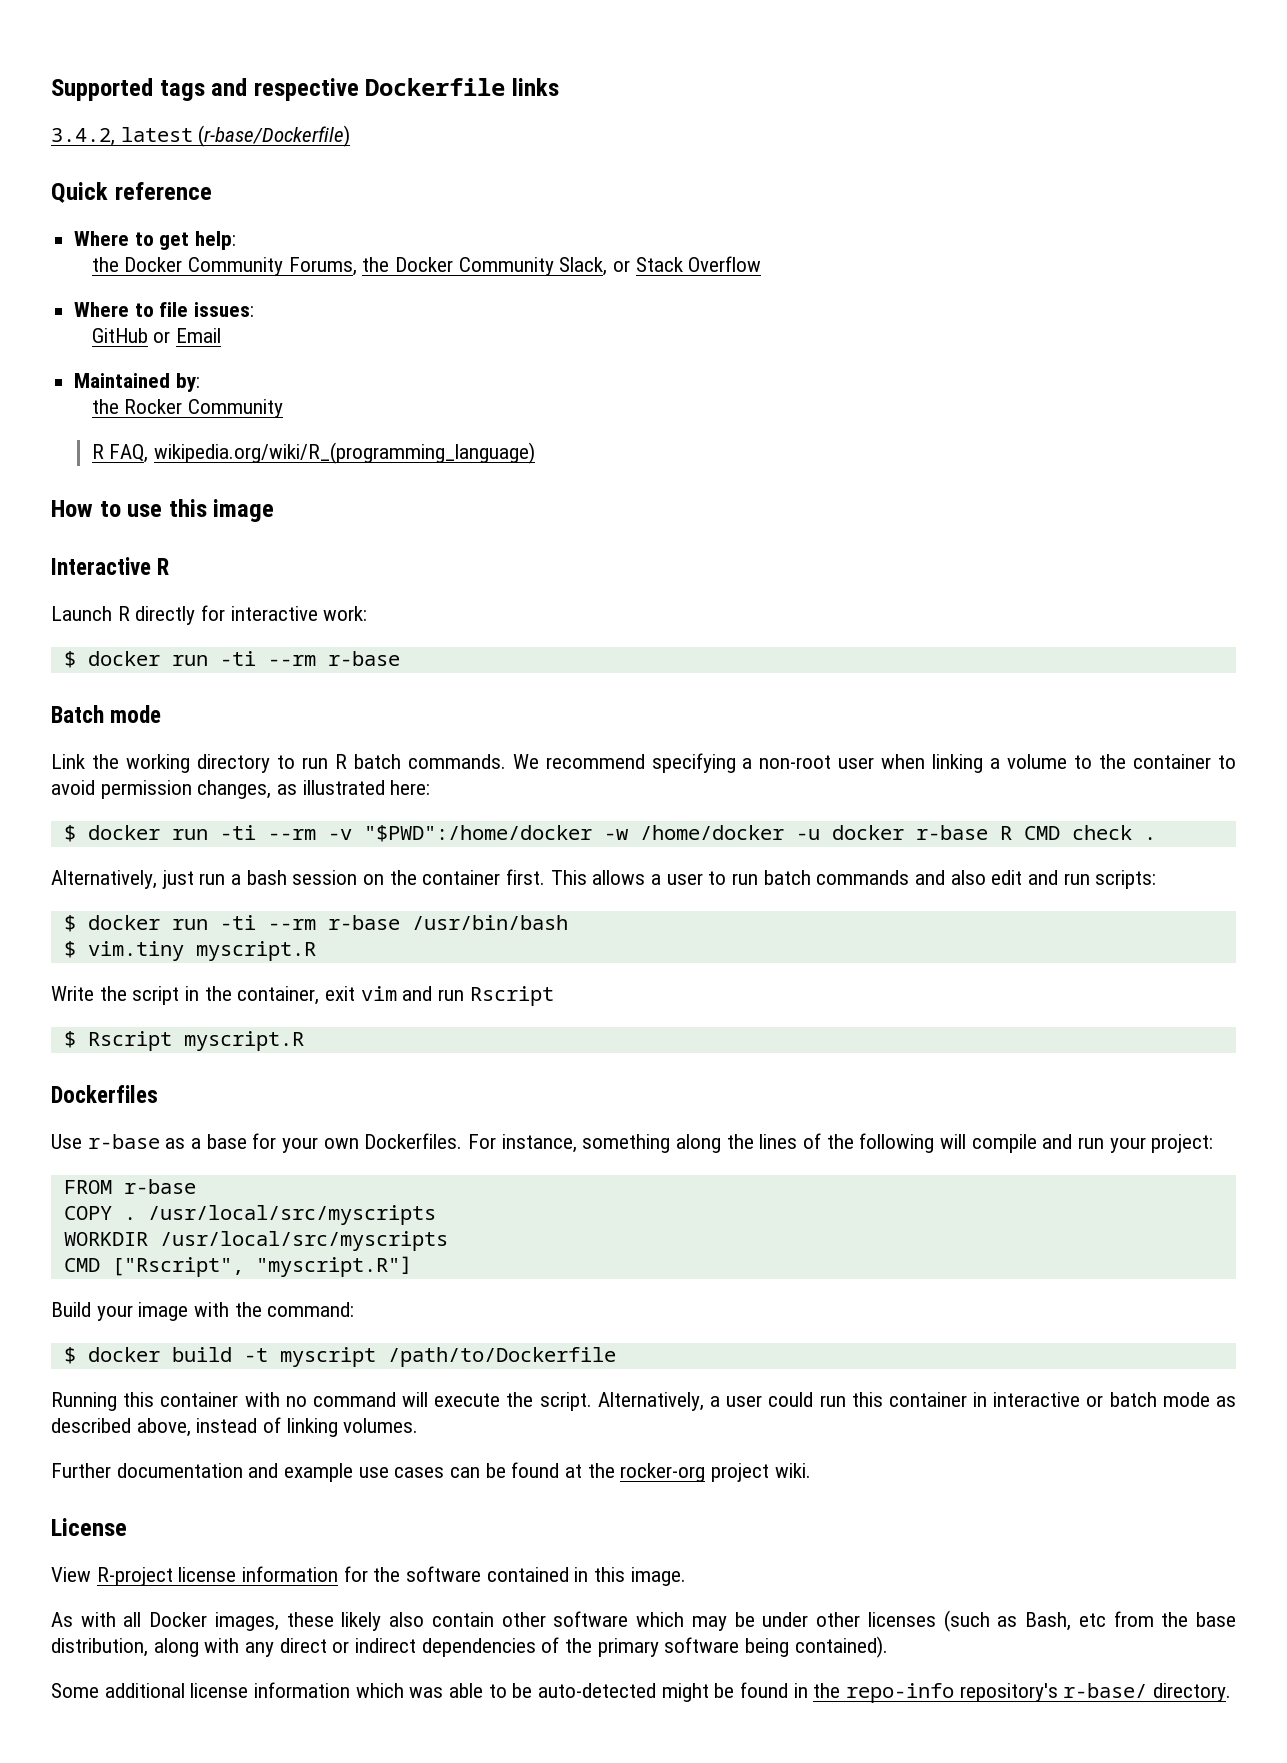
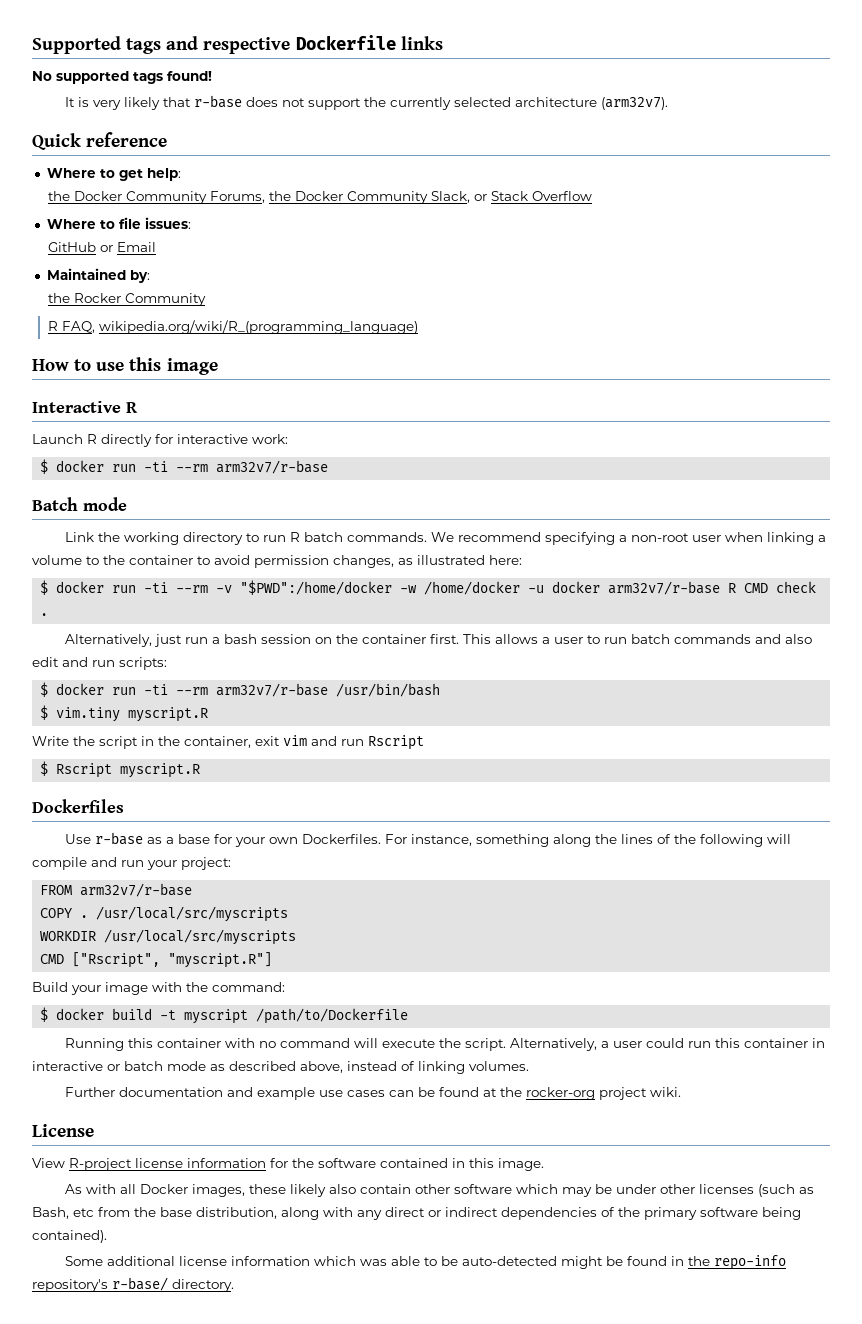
- 3.4.2, latest (r-base/Dockerfile)
+ No supported tags found!
+ It is very likely that r-base does not support the currently selected architecture (arm32v7).
  Launch R directly for interactive work:
- $ docker run -ti --rm r-base
+ $ docker run -ti --rm arm32v7/r-base
- $ docker run -ti --rm -v "$PWD":/home/docker -w /home/docker -u docker r-base R CMD check .
+ $ docker run -ti --rm -v "$PWD":/home/docker -w /home/docker -u docker arm32v7/r-base R CMD check .
- $ docker run -ti --rm r-base /usr/bin/bash
+ $ docker run -ti --rm arm32v7/r-base /usr/bin/bash
- FROM r-base
+ FROM arm32v7/r-base

